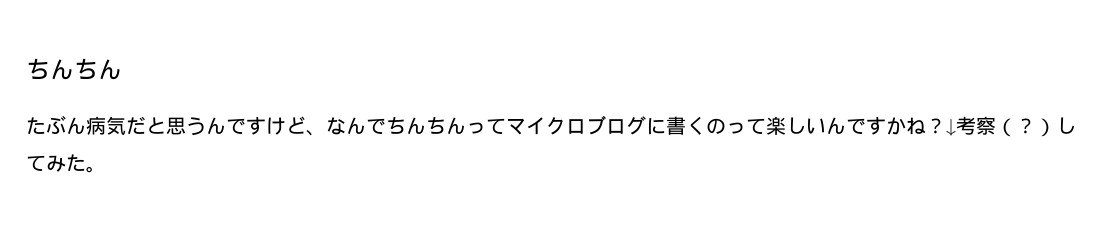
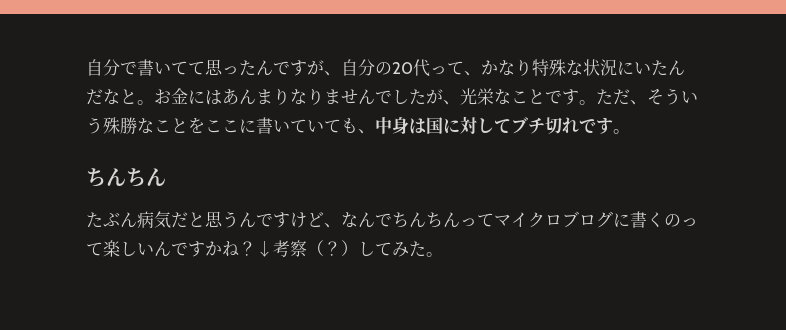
+ 自分で書いてて思ったんですが、自分の20代って、かなり特殊な状況にいたんだなと。お金にはあんまりなりませんでしたが、光栄なことです。ただ、そういう殊勝なことをここに書いていても、中身は国に対してブチ切れです。

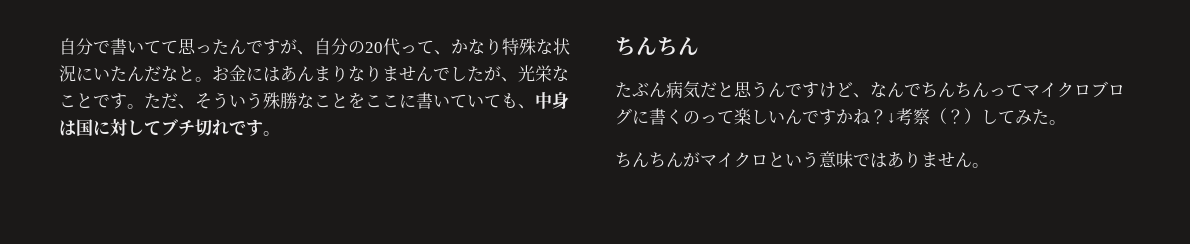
+ ちんちんがマイクロという意味ではありません。

